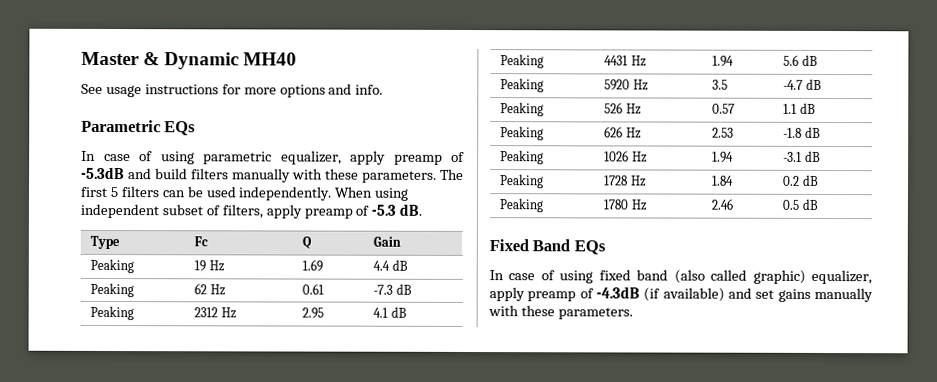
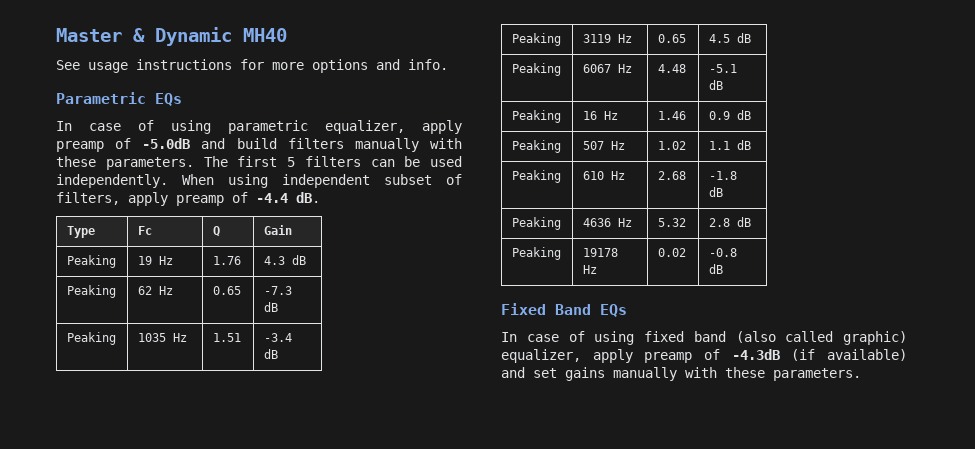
- In case of using parametric equalizer, apply preamp of -5.3dB and build filters manually with these parameters.
+ In case of using parametric equalizer, apply preamp of -5.0dB and build filters manually with these parameters.
- When using independent subset of filters, apply preamp of -5.3 dB.
+ When using independent subset of filters, apply preamp of -4.4 dB.
- Peaking | 19 Hz | 1.69 | 4.4 dB
+ Peaking | 19 Hz | 1.76 | 4.3 dB
- Peaking | 62 Hz | 0.61 | -7.3 dB
+ Peaking | 62 Hz | 0.65 | -7.3 dB
- Peaking | 2312 Hz | 2.95 | 4.1 dB
- Peaking | 4431 Hz | 1.94 | 5.6 dB
- Peaking | 5920 Hz | 3.5 | -4.7 dB
- Peaking | 526 Hz | 0.57 | 1.1 dB
+ Peaking | 1035 Hz | 1.51 | -3.4 dB
+ Peaking | 3119 Hz | 0.65 | 4.5 dB
+ Peaking | 6067 Hz | 4.48 | -5.1 dB
+ Peaking | 16 Hz | 1.46 | 0.9 dB
+ Peaking | 507 Hz | 1.02 | 1.1 dB
- Peaking | 626 Hz | 2.53 | -1.8 dB
+ Peaking | 610 Hz | 2.68 | -1.8 dB
- Peaking | 1026 Hz | 1.94 | -3.1 dB
- Peaking | 1728 Hz | 1.84 | 0.2 dB
- Peaking | 1780 Hz | 2.46 | 0.5 dB
+ Peaking | 4636 Hz | 5.32 | 2.8 dB
+ Peaking | 19178 Hz | 0.02 | -0.8 dB

